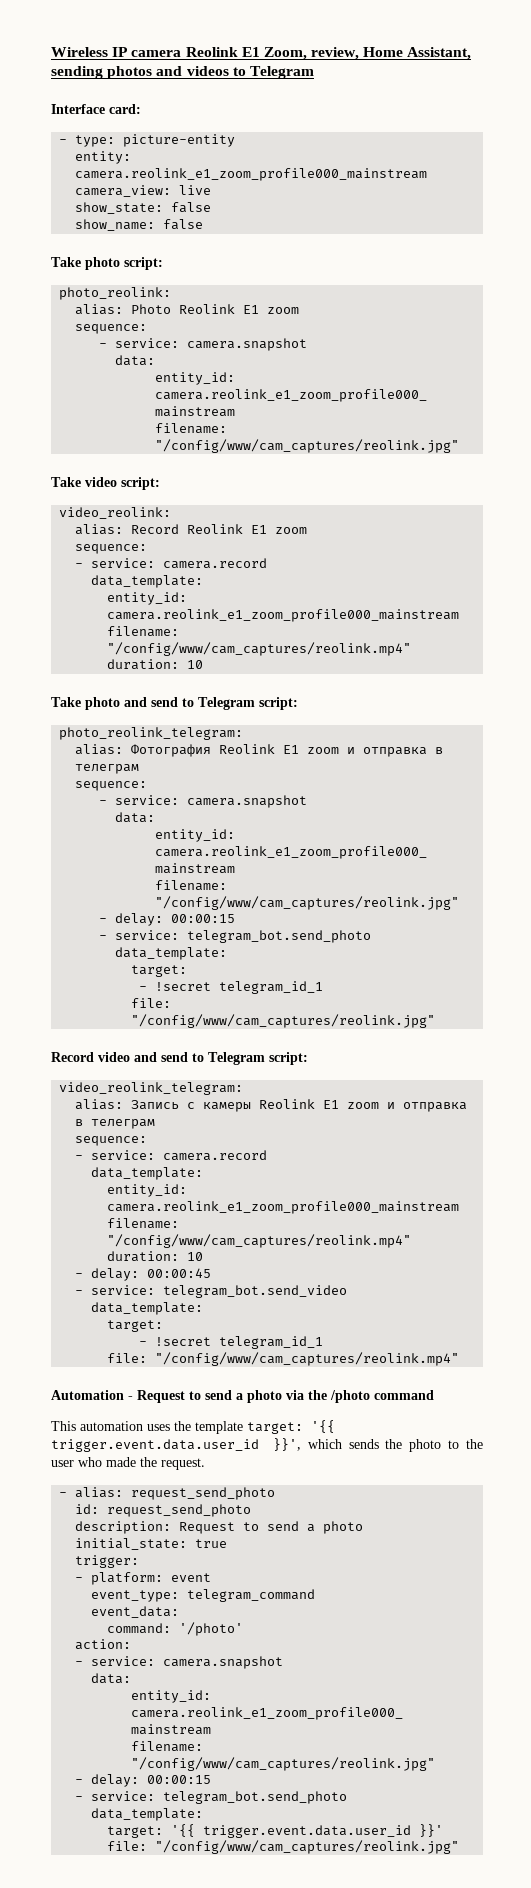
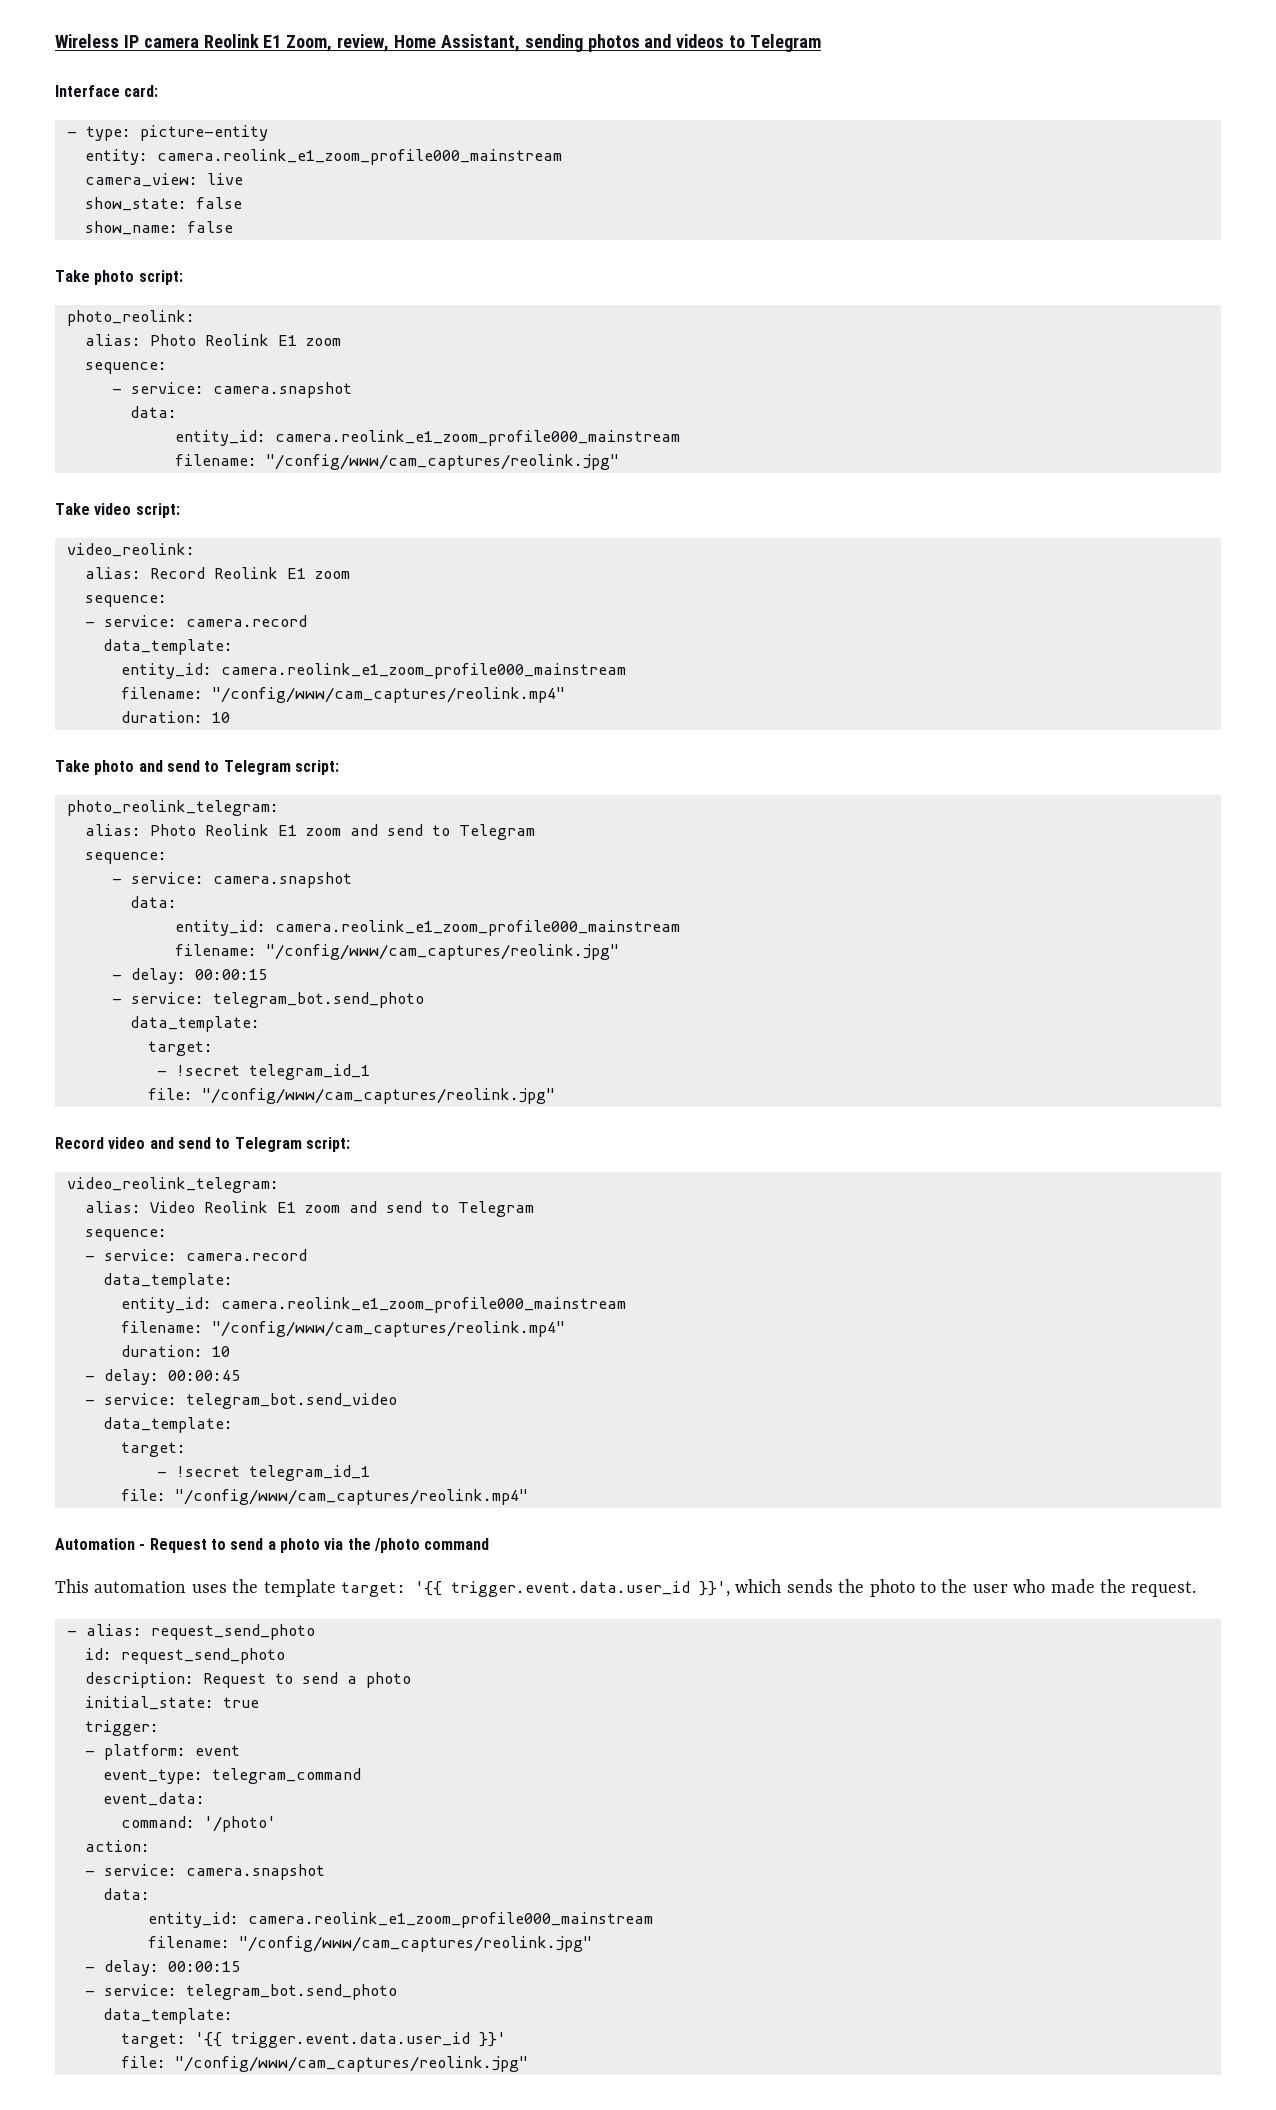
- alias: Фотография Reolink E1 zoom и отправка в телеграм
+ alias: Photo Reolink E1 zoom and send to Telegram
- alias: Запись с камеры Reolink E1 zoom и отправка в телеграм
+ alias: Video Reolink E1 zoom and send to Telegram

